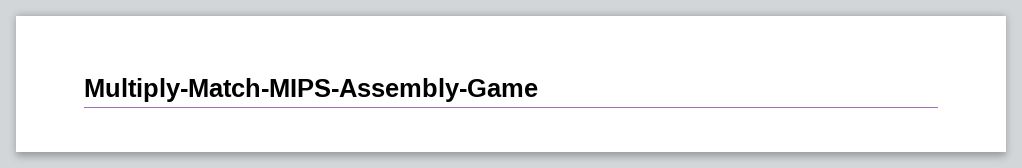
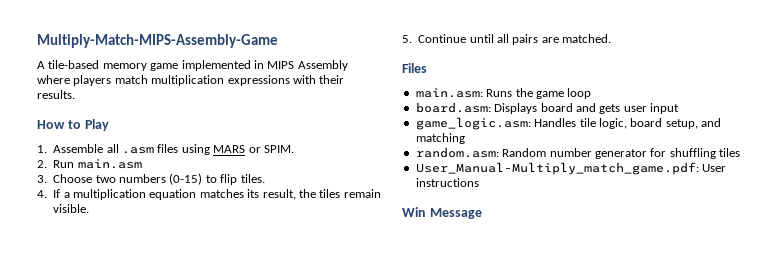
+ A tile-based memory game implemented in MIPS Assembly where players match multiplication expressions with their results.
+ How to Play
+ 1. Assemble all .asm files using MARS or SPIM.
+ 2. Run main.asm
+ 3. Choose two numbers (0-15) to flip tiles.
+ 4. If a multiplication equation matches its result, the tiles remain visible.
+ 5. Continue until all pairs are matched.
+ Files
+ main.asm: Runs the game loop
+ board.asm: Displays board and gets user input
+ game_logic.asm: Handles tile logic, board setup, and matching
+ random.asm: Random number generator for shuffling tiles
+ User_Manual-Multiply_match_game.pdf: User instructions
+ Win Message

